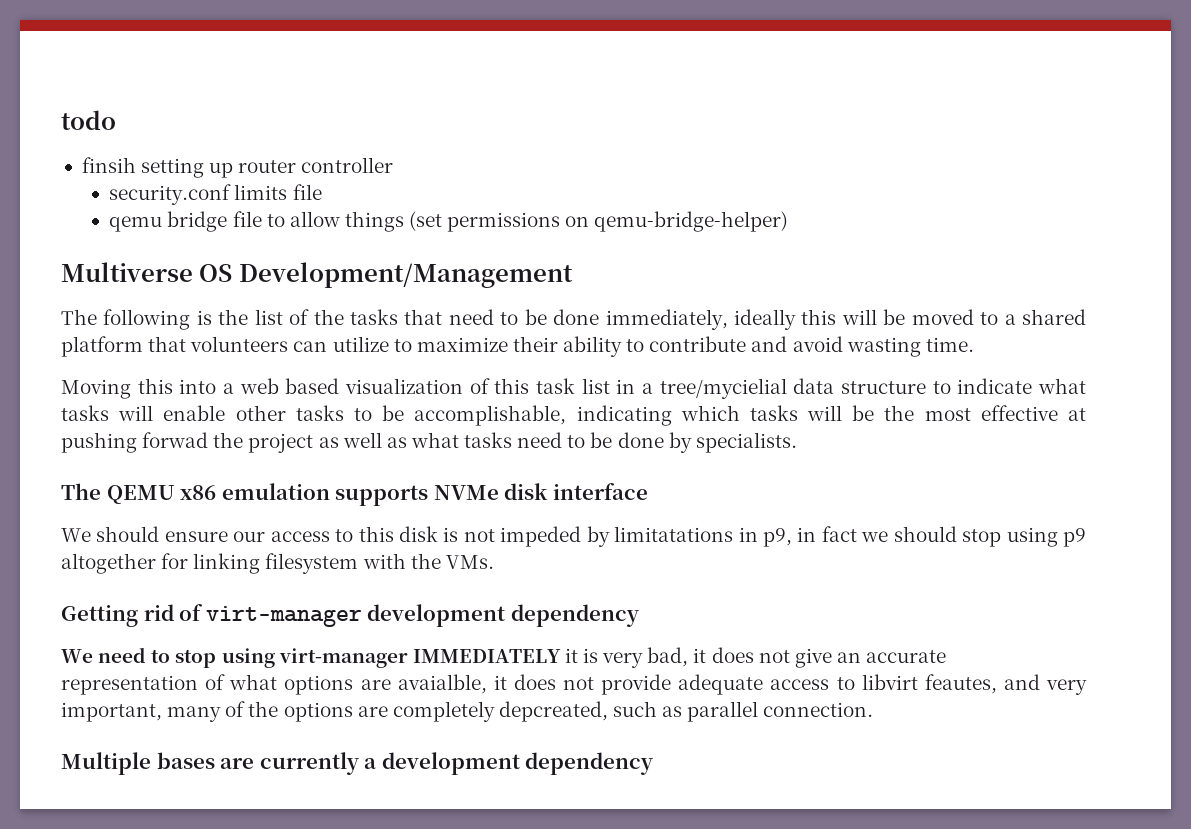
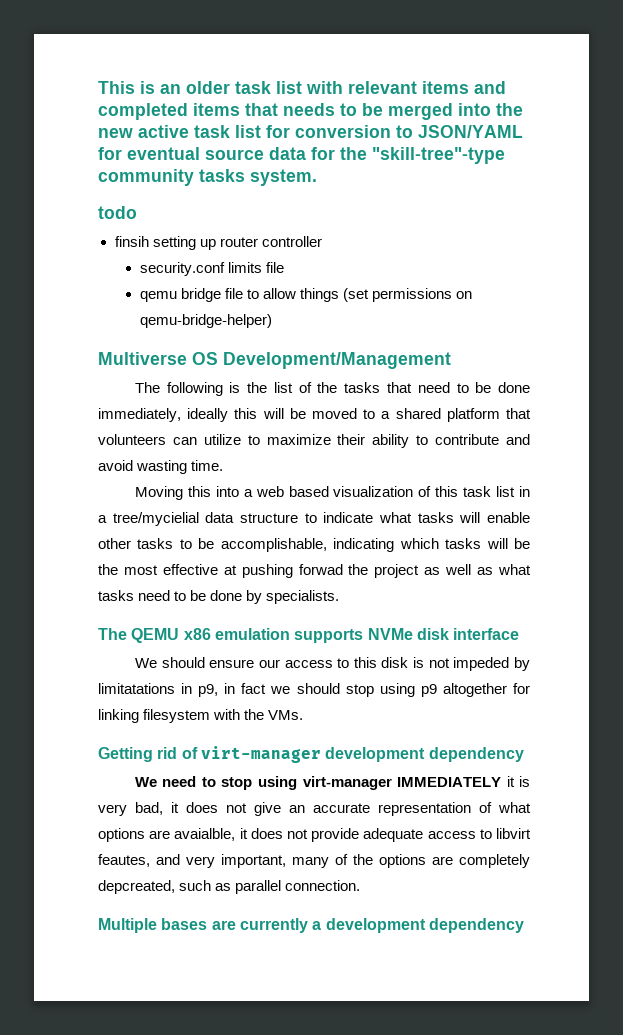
+ This is an older task list with relevant items and completed items that needs to be merged into the new active task list for conversion to JSON/YAML for eventual source data for the "skill-tree"-type community tasks system.

